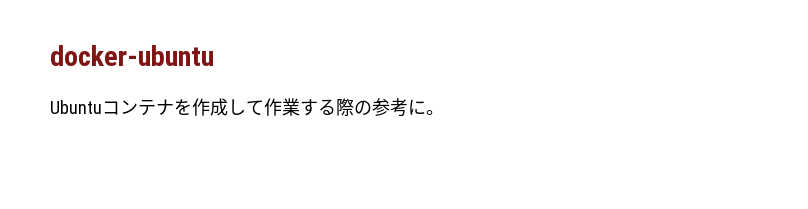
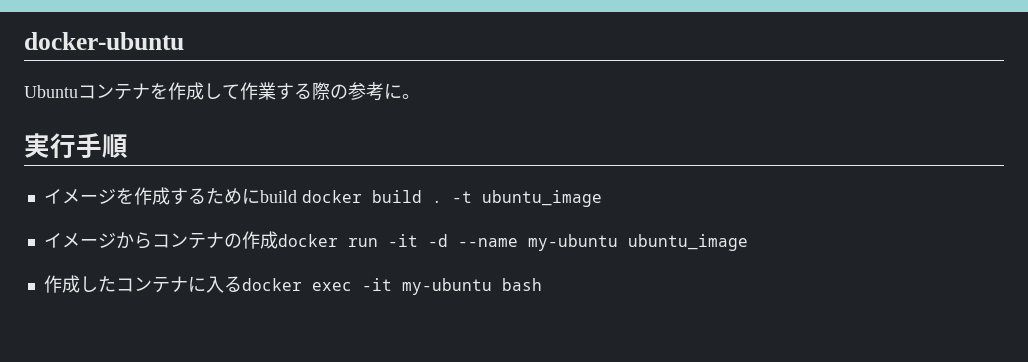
+ 実行手順
+ イメージを作成するためにbuild docker build . -t ubuntu_image
+ イメージからコンテナの作成docker run -it -d --name my-ubuntu ubuntu_image
+ 作成したコンテナに入るdocker exec -it my-ubuntu bash

